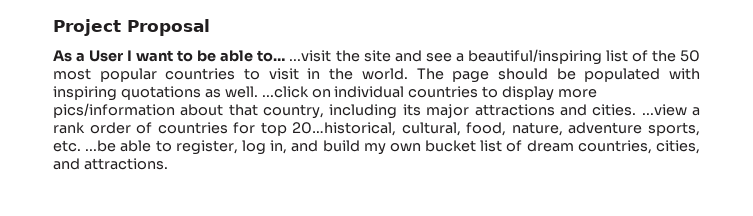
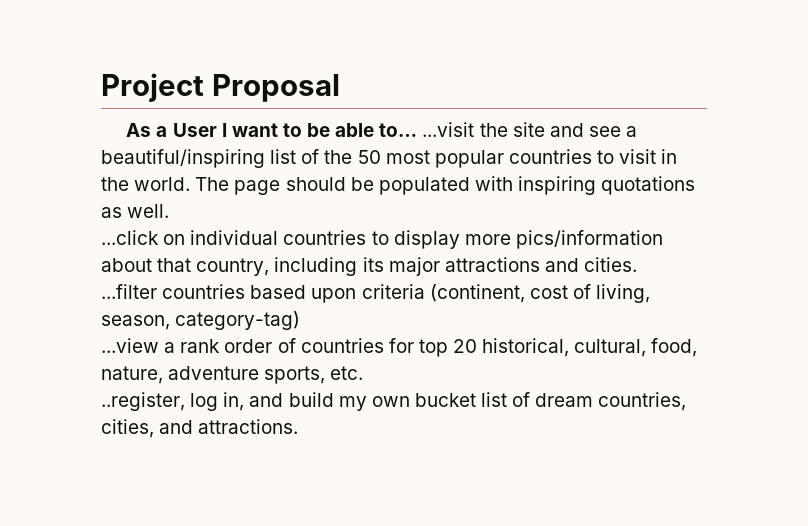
- The page should be populated with inspiring quotations as well. ...click on individual countries to display more pics/information about that country, including its major attractions and cities. ...view a rank order of countries for top 20…historical, cultural, food, nature, adventure sports, etc. ...be able to register, log in, and build my own bucket list of dream countries, cities, and attractions.
+ The page should be populated with inspiring quotations as well.
+ ...click on individual countries to display more pics/information about that country, including its major attractions and cities.
+ ...filter countries based upon criteria (continent, cost of living, season, category-tag)
+ ...view a rank order of countries for top 20 historical, cultural, food, nature, adventure sports, etc.
+ ..register, log in, and build my own bucket list of dream countries, cities, and attractions.

